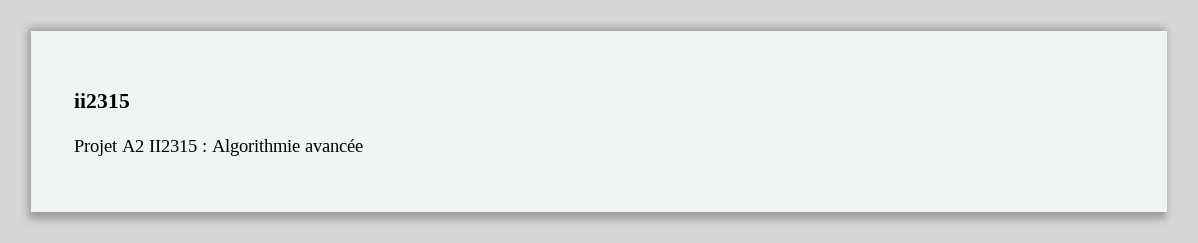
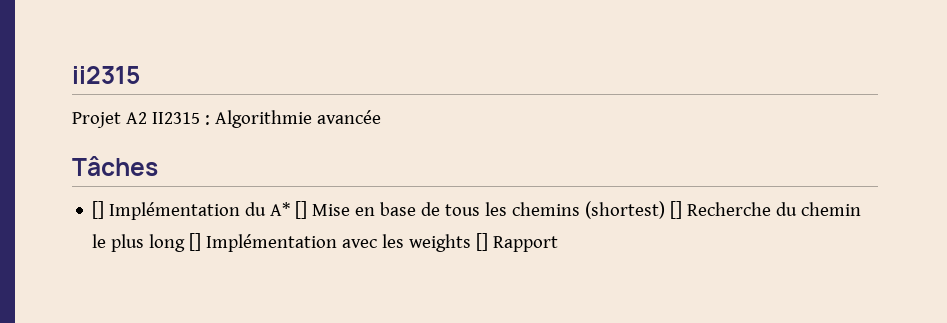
+ Tâches
+ [] Implémentation du A* [] Mise en base de tous les chemins (shortest) [] Recherche du chemin le plus long [] Implémentation avec les weights [] Rapport

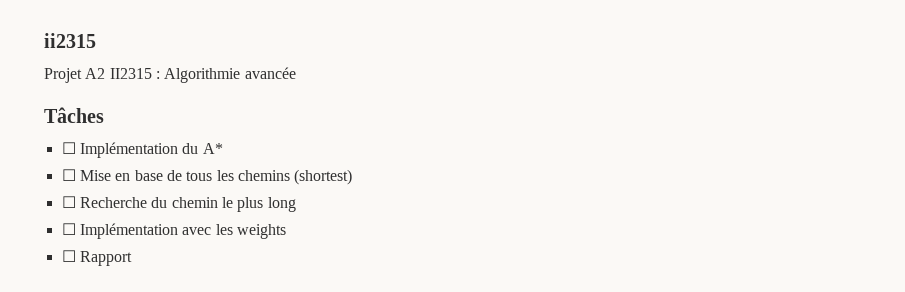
- [] Implémentation du A* [] Mise en base de tous les chemins (shortest) [] Recherche du chemin le plus long [] Implémentation avec les weights [] Rapport
+ ☐ Implémentation du A*
+ ☐ Mise en base de tous les chemins (shortest)
+ ☐ Recherche du chemin le plus long
+ ☐ Implémentation avec les weights
+ ☐ Rapport

